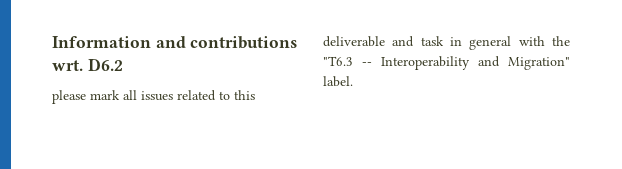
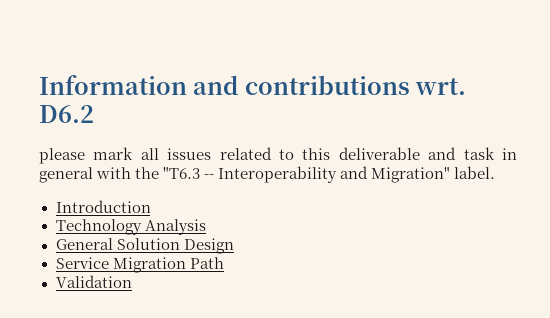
+ Introduction
+ Technology Analysis
+ General Solution Design
+ Service Migration Path
+ Validation

